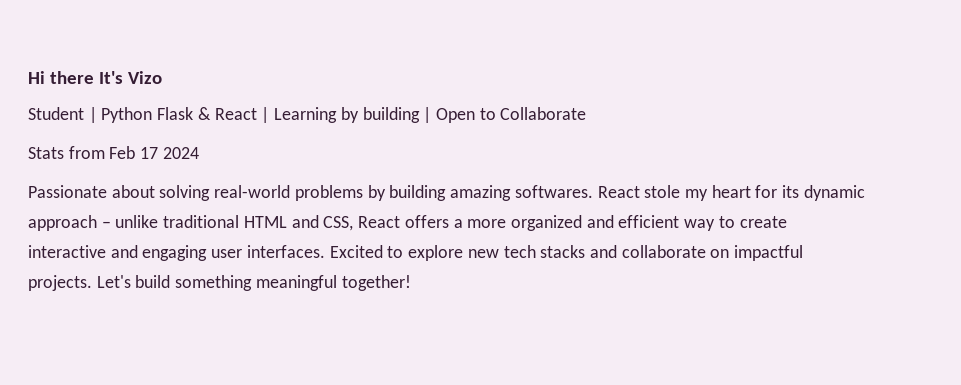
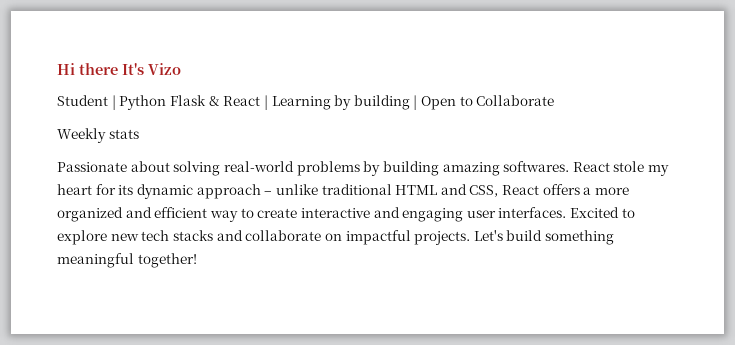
- Stats from Feb 17 2024
+ Weekly stats

